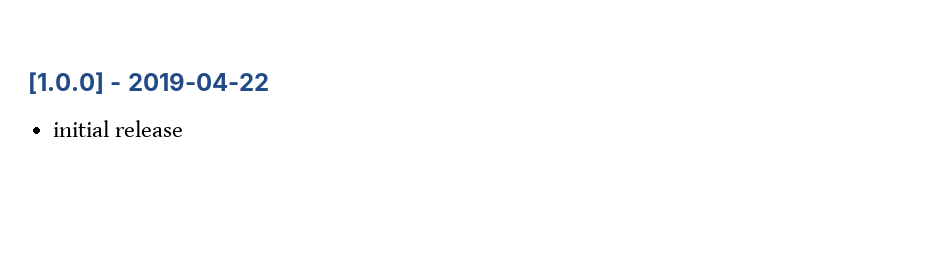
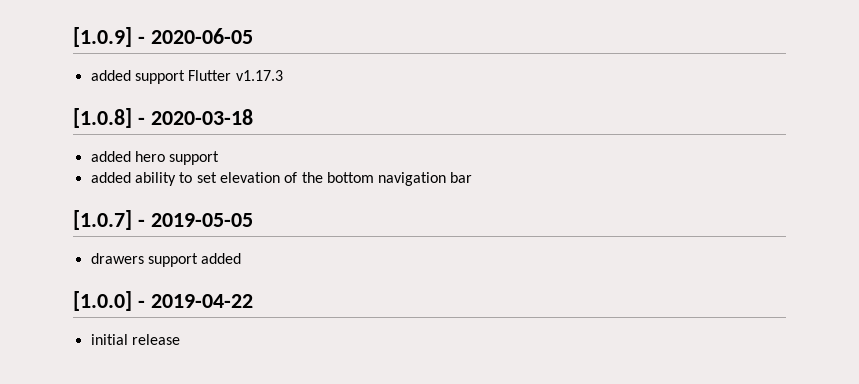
+ [1.0.9] - 2020-06-05
+ added support Flutter v1.17.3
+ [1.0.8] - 2020-03-18
+ added hero support
+ added ability to set elevation of the bottom navigation bar
+ [1.0.7] - 2019-05-05
+ drawers support added

